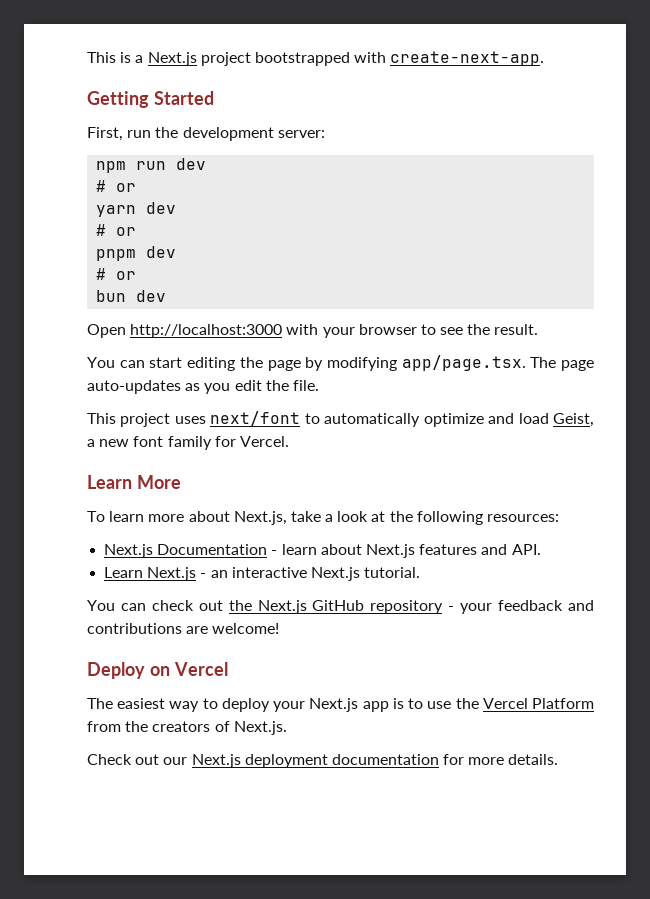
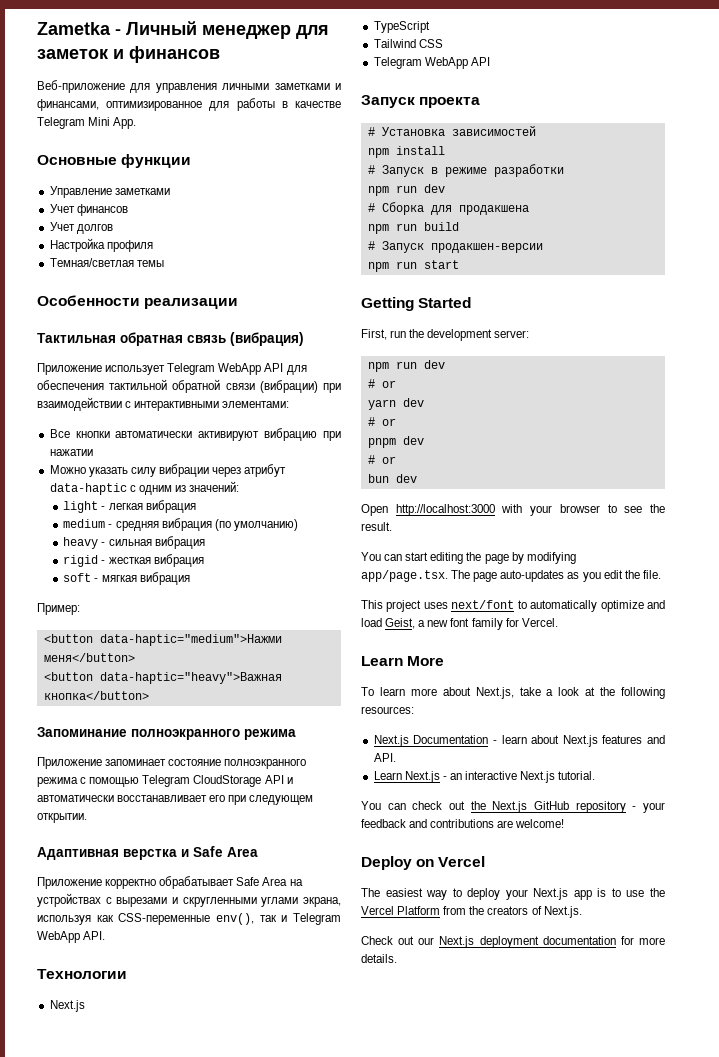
- This is a Next.js project bootstrapped with create-next-app.
+ Zametka - Личный менеджер для заметок и финансов
+ Веб-приложение для управления личными заметками и финансами, оптимизированное для работы в качестве Telegram Mini App.
+ Основные функции
+ Управление заметками
+ Учет финансов
+ Учет долгов
+ Настройка профиля
+ Темная/светлая темы
+ Особенности реализации
+ Тактильная обратная связь (вибрация)
+ Приложение использует Telegram WebApp API для обеспечения тактильной обратной связи (вибрации) при взаимодействии с интерактивными элементами:
+ Все кнопки автоматически активируют вибрацию при нажатии
+ Можно указать силу вибрации через атрибут data-haptic с одним из значений:
+ light - легкая вибрация
+ medium - средняя вибрация (по умолчанию)
+ heavy - сильная вибрация
+ rigid - жесткая вибрация
+ soft - мягкая вибрация
+ Пример:
+ <button data-haptic="medium">Нажми меня</button>
+ <button data-haptic="heavy">Важная кнопка</button>
+ Запоминание полноэкранного режима
+ Приложение запоминает состояние полноэкранного режима с помощью Telegram CloudStorage API и автоматически восстанавливает его при следующем открытии.
+ Адаптивная верстка и Safe Area
+ Приложение корректно обрабатывает Safe Area на устройствах с вырезами и скругленными углами экрана, используя как CSS-переменные env(), так и Telegram WebApp API.
+ Технологии
+ Next.js
+ TypeScript
+ Tailwind CSS
+ Telegram WebApp API
+ Запуск проекта
+ # Установка зависимостей
+ npm install
+ # Запуск в режиме разработки
+ npm run dev
+ # Сборка для продакшена
+ npm run build
+ # Запуск продакшен-версии
+ npm run start

